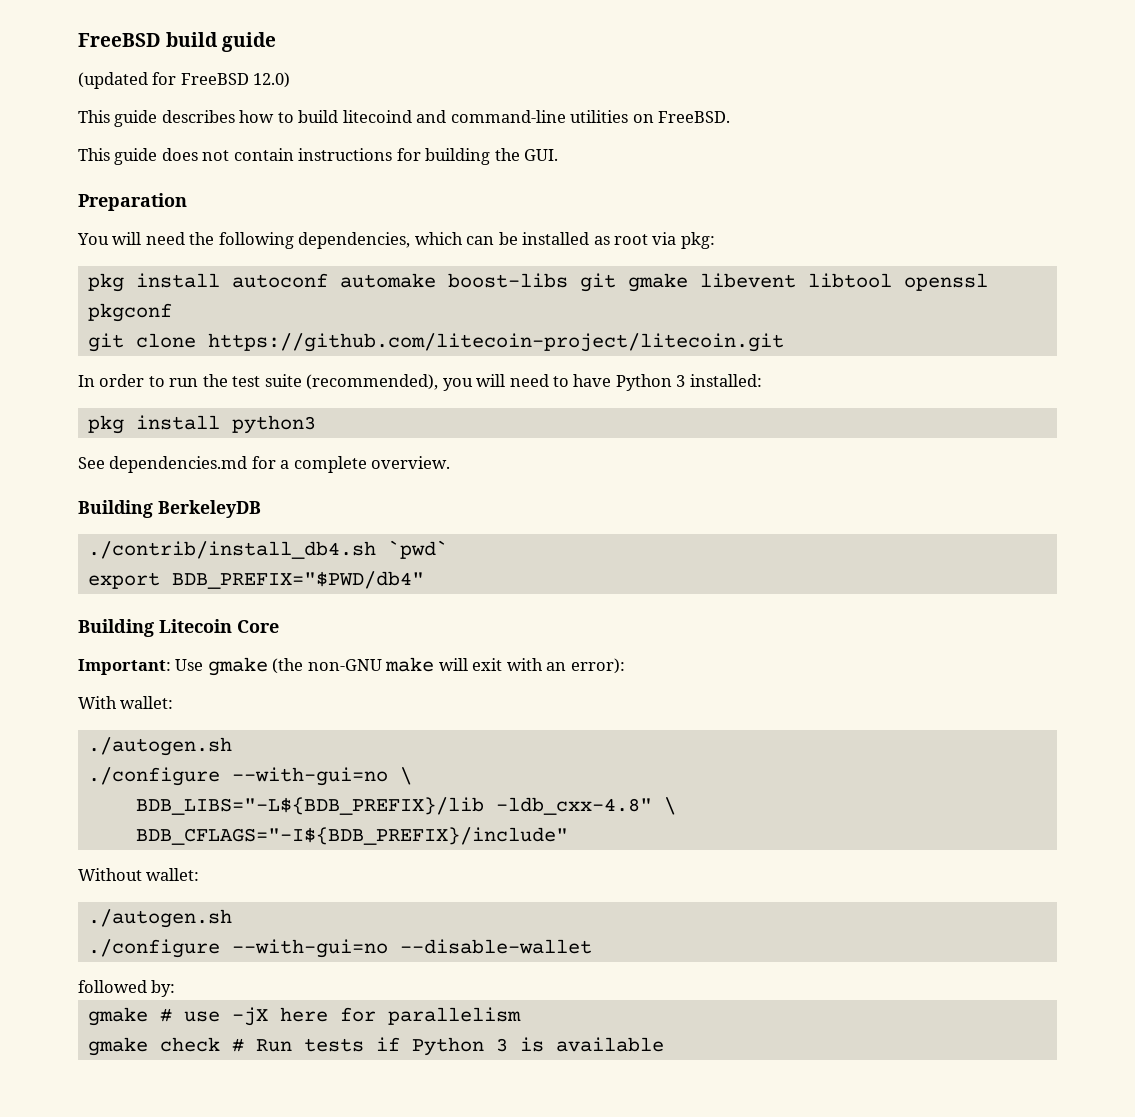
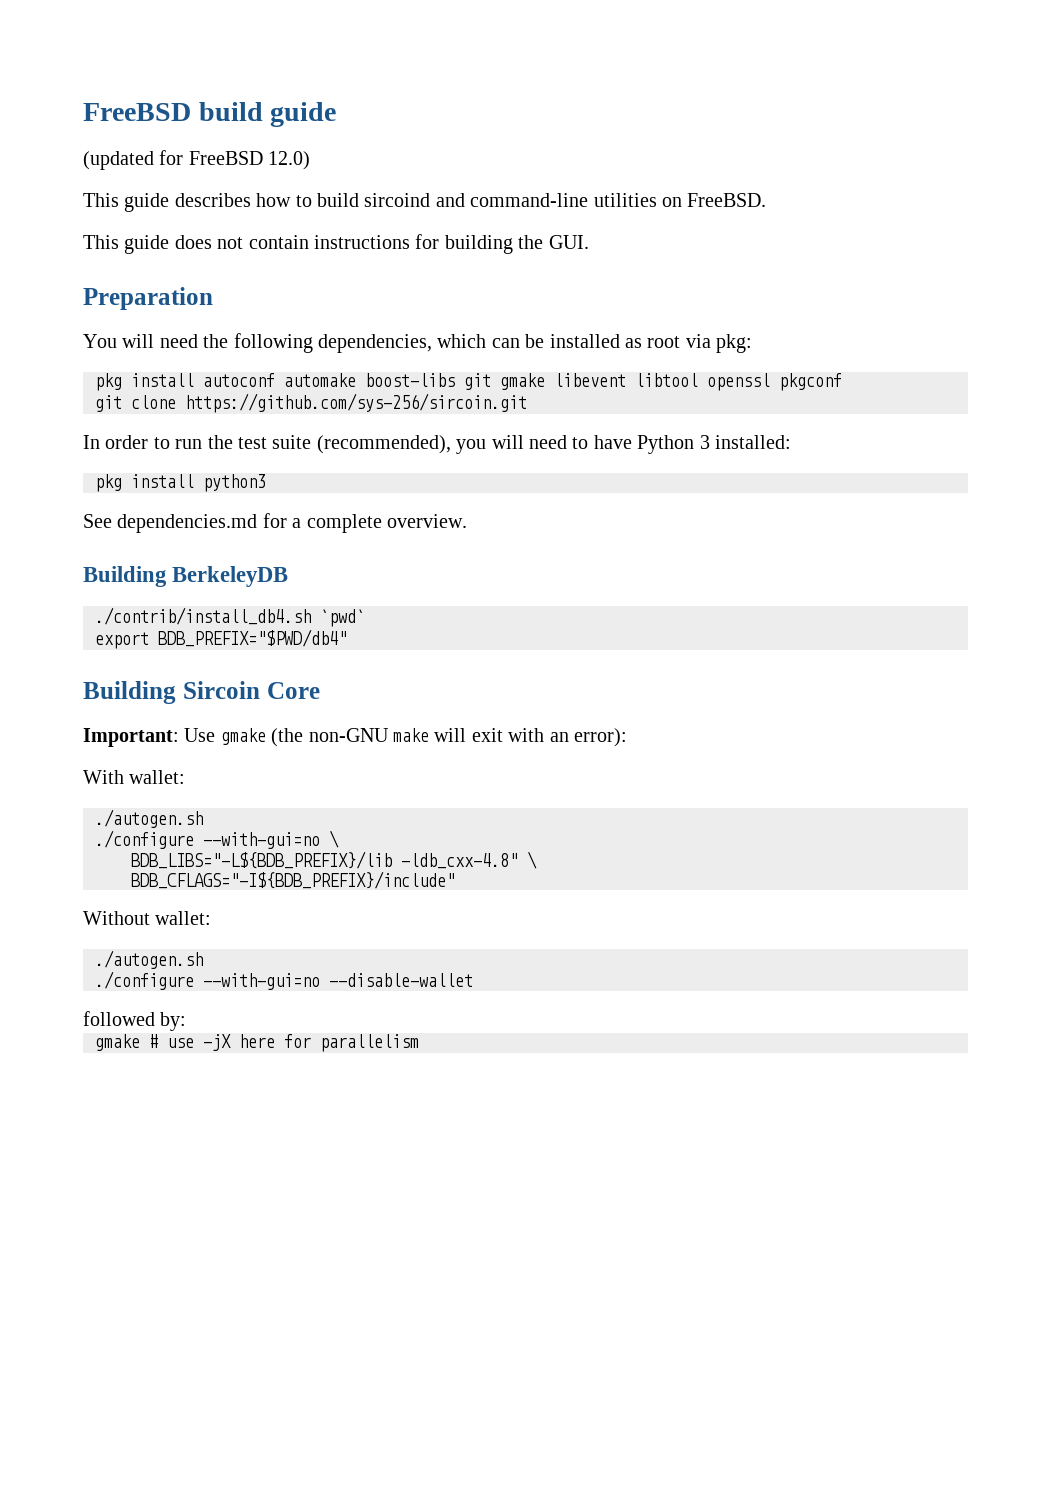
- This guide describes how to build litecoind and command-line utilities on FreeBSD.
+ This guide describes how to build sircoind and command-line utilities on FreeBSD.
- git clone https://github.com/litecoin-project/litecoin.git
+ git clone https://github.com/sys-256/sircoin.git
- Building Litecoin Core
+ Building Sircoin Core
- gmake check # Run tests if Python 3 is available

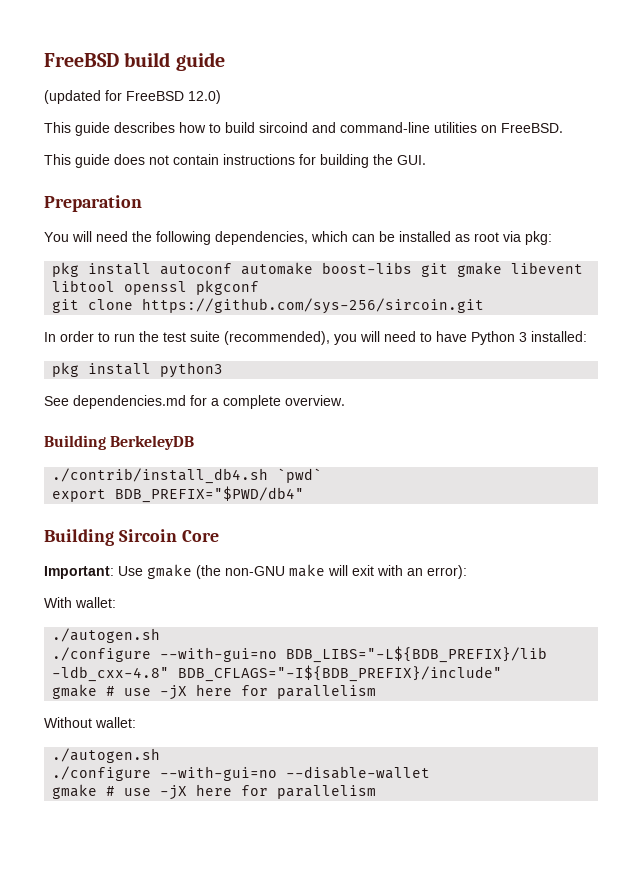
- ./configure --with-gui=no \
- BDB_LIBS="-L${BDB_PREFIX}/lib -ldb_cxx-4.8" \
- BDB_CFLAGS="-I${BDB_PREFIX}/include"
+ ./configure --with-gui=no BDB_LIBS="-L${BDB_PREFIX}/lib -ldb_cxx-4.8" BDB_CFLAGS="-I${BDB_PREFIX}/include"
+ gmake # use -jX here for parallelism
- followed by:

